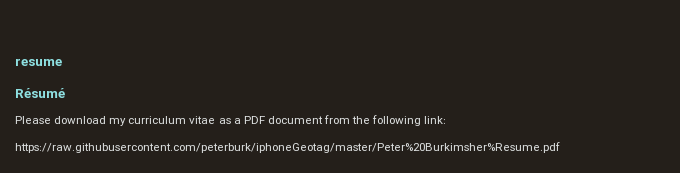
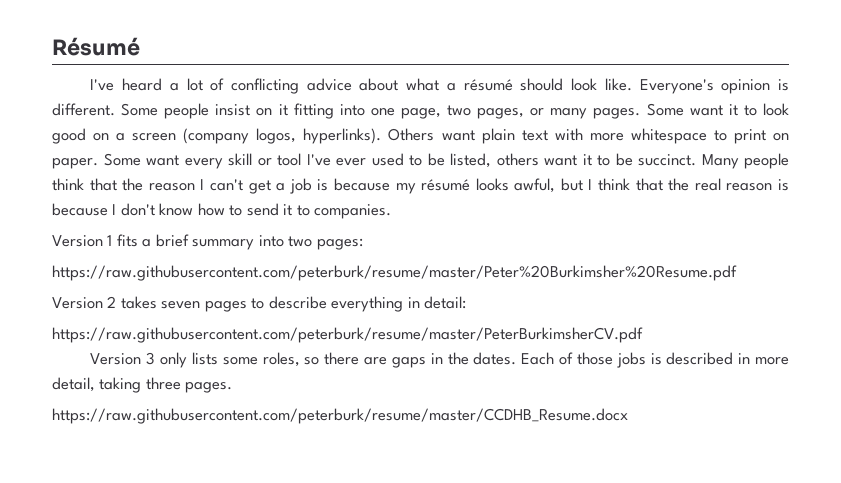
- resume
- Please download my curriculum vitae as a PDF document from the following link:
- https://raw.githubusercontent.com/peterburk/iphoneGeotag/master/Peter%20Burkimsher%Resume.pdf
+ I've heard a lot of conflicting advice about what a résumé should look like. Everyone's opinion is different. Some people insist on it fitting into one page, two pages, or many pages. Some want it to look good on a screen (company logos, hyperlinks). Others want plain text with more whitespace to print on paper. Some want every skill or tool I've ever used to be listed, others want it to be succinct. Many people think that the reason I can't get a job is because my résumé looks awful, but I think that the real reason is because I don't know how to send it to companies.
+ Version 1 fits a brief summary into two pages:
+ https://raw.githubusercontent.com/peterburk/resume/master/Peter%20Burkimsher%20Resume.pdf
+ Version 2 takes seven pages to describe everything in detail:
+ https://raw.githubusercontent.com/peterburk/resume/master/PeterBurkimsherCV.pdf
+ Version 3 only lists some roles, so there are gaps in the dates. Each of those jobs is described in more detail, taking three pages.
+ https://raw.githubusercontent.com/peterburk/resume/master/CCDHB_Resume.docx

